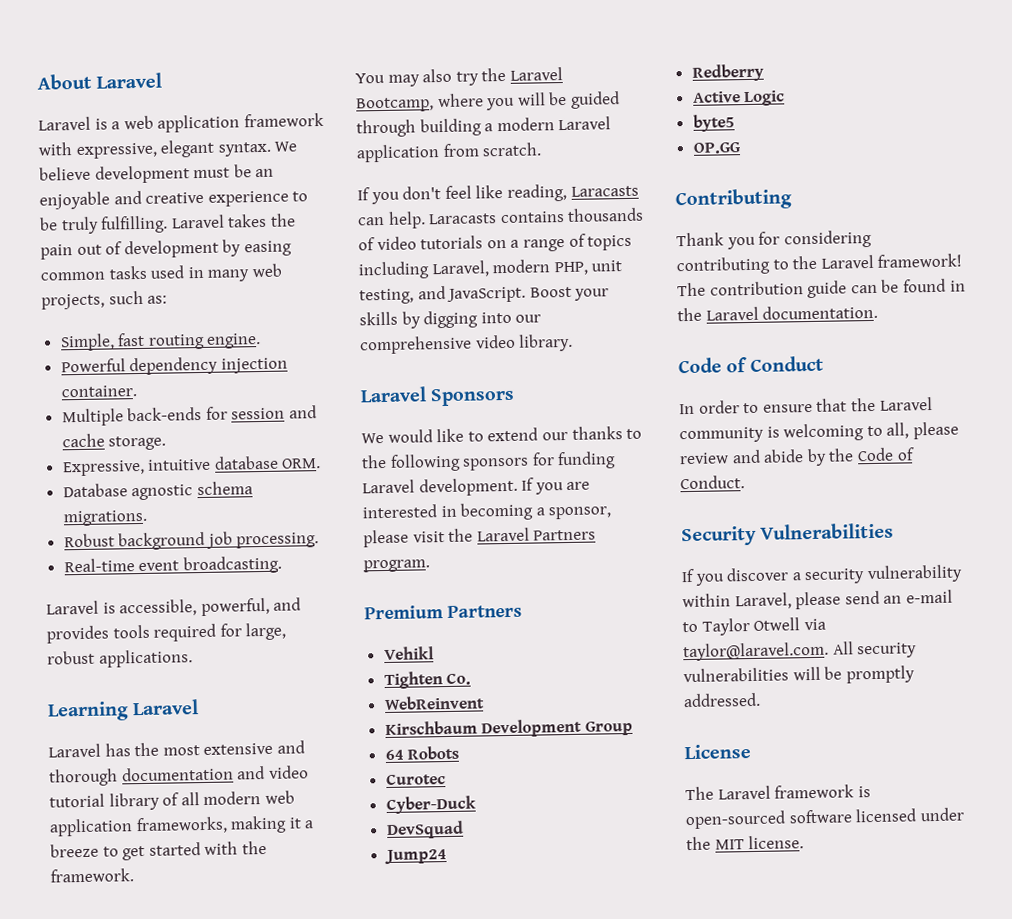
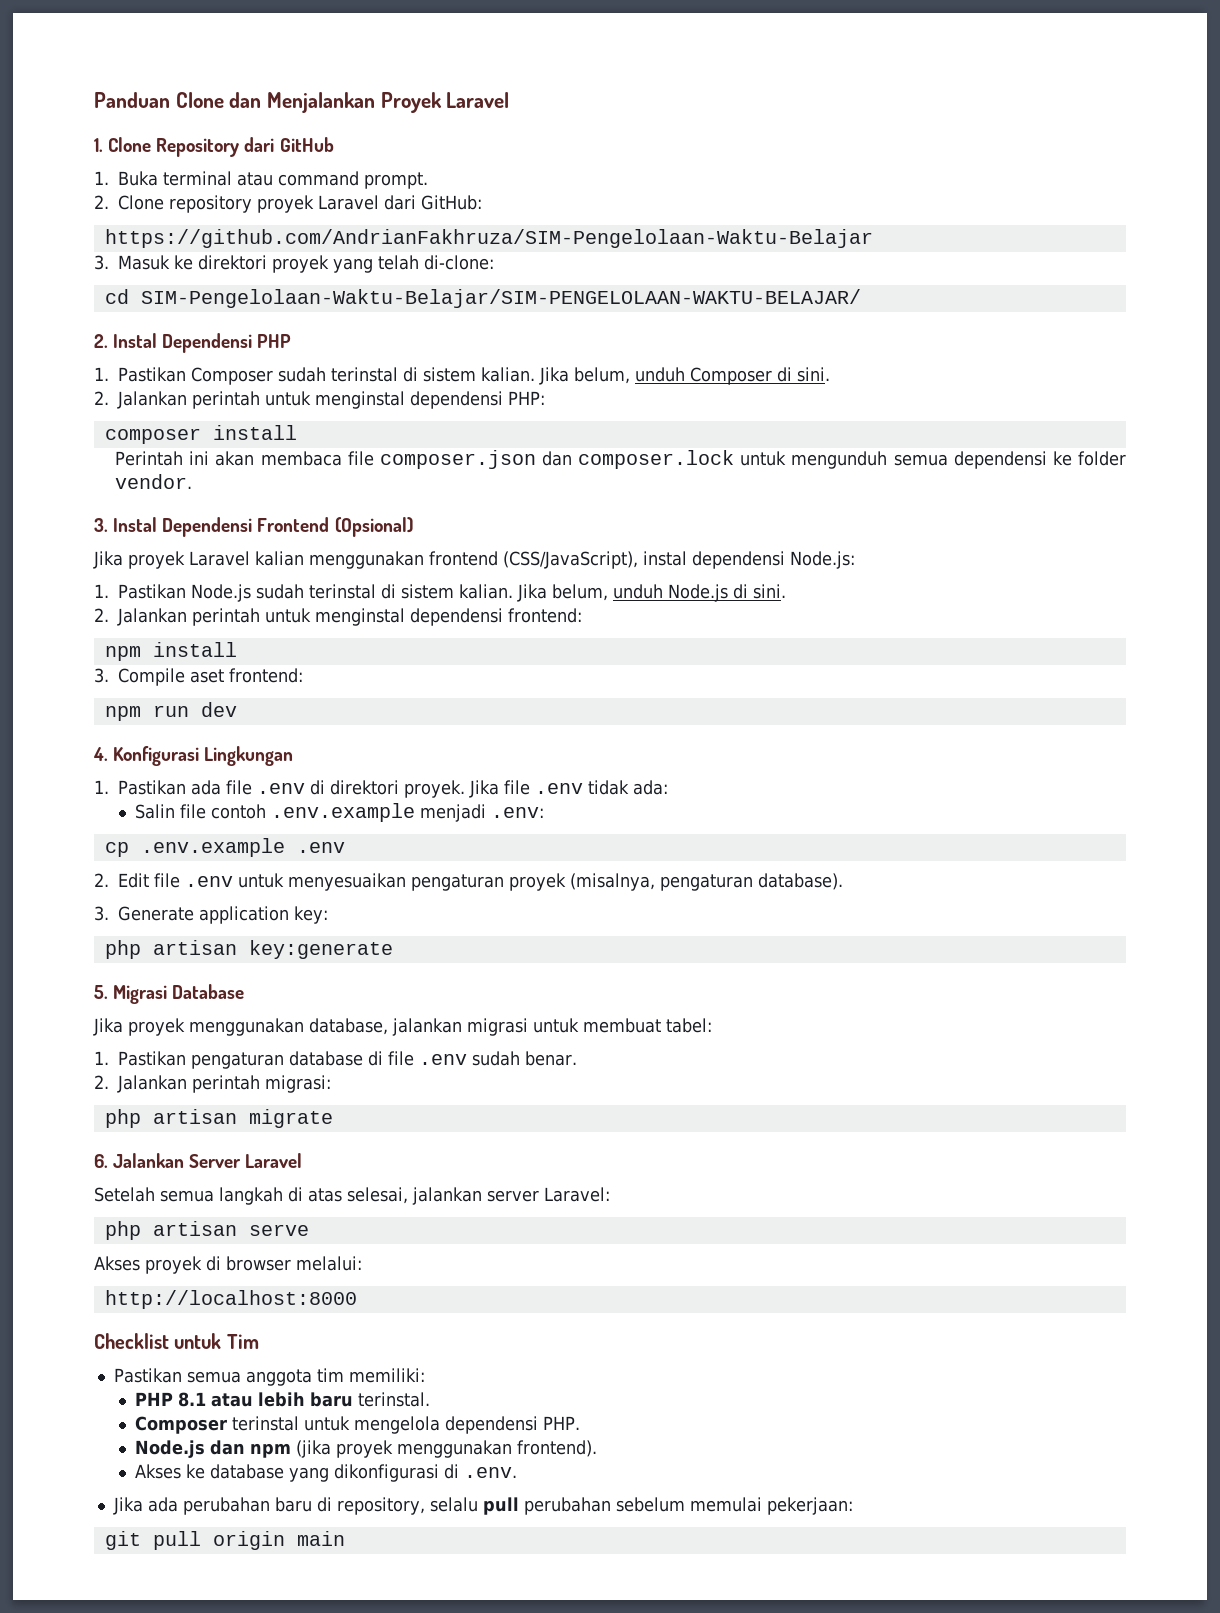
- About Laravel
- Laravel is a web application framework with expressive, elegant syntax. We believe development must be an enjoyable and creative experience to be truly fulfilling. Laravel takes the pain out of development by easing common tasks used in many web projects, such as:
- Simple, fast routing engine.
- Powerful dependency injection container.
- Multiple back-ends for session and cache storage.
- Expressive, intuitive database ORM.
- Database agnostic schema migrations.
- Robust background job processing.
- Real-time event broadcasting.
- Laravel is accessible, powerful, and provides tools required for large, robust applications.
- Learning Laravel
- Laravel has the most extensive and thorough documentation and video tutorial library of all modern web application frameworks, making it a breeze to get started with the framework.
- You may also try the Laravel Bootcamp, where you will be guided through building a modern Laravel application from scratch.
- If you don't feel like reading, Laracasts can help. Laracasts contains thousands of video tutorials on a range of topics including Laravel, modern PHP, unit testing, and JavaScript. Boost your skills by digging into our comprehensive video library.
- Laravel Sponsors
- We would like to extend our thanks to the following sponsors for funding Laravel development. If you are interested in becoming a sponsor, please visit the Laravel Partners program.
- Premium Partners
- Vehikl
- Tighten Co.
- WebReinvent
- Kirschbaum Development Group
- 64 Robots
- Curotec
- Cyber-Duck
- DevSquad
- Jump24
- Redberry
- Active Logic
- byte5
- OP.GG
- Contributing
- Thank you for considering contributing to the Laravel framework! The contribution guide can be found in the Laravel documentation.
- Code of Conduct
- In order to ensure that the Laravel community is welcoming to all, please review and abide by the Code of Conduct.
- Security Vulnerabilities
- If you discover a security vulnerability within Laravel, please send an e-mail to Taylor Otwell via taylor@laravel.com. All security vulnerabilities will be promptly addressed.
- License
- The Laravel framework is open-sourced software licensed under the MIT license.
+ Panduan Clone dan Menjalankan Proyek Laravel
+ 1. Clone Repository dari GitHub
+ 1. Buka terminal atau command prompt.
+ 2. Clone repository proyek Laravel dari GitHub:
+ https://github.com/AndrianFakhruza/SIM-Pengelolaan-Waktu-Belajar
+ 3. Masuk ke direktori proyek yang telah di-clone:
+ cd SIM-Pengelolaan-Waktu-Belajar/SIM-PENGELOLAAN-WAKTU-BELAJAR/
+ 2. Instal Dependensi PHP
+ 1. Pastikan Composer sudah terinstal di sistem kalian. Jika belum, unduh Composer di sini.
+ 2. Jalankan perintah untuk menginstal dependensi PHP:
+ composer install
+ Perintah ini akan membaca file composer.json dan composer.lock untuk mengunduh semua dependensi ke folder vendor.
+ 3. Instal Dependensi Frontend (Opsional)
+ Jika proyek Laravel kalian menggunakan frontend (CSS/JavaScript), instal dependensi Node.js:
+ 1. Pastikan Node.js sudah terinstal di sistem kalian. Jika belum, unduh Node.js di sini.
+ 2. Jalankan perintah untuk menginstal dependensi frontend:
+ npm install
+ 3. Compile aset frontend:
+ npm run dev
+ 4. Konfigurasi Lingkungan
+ 1. Pastikan ada file .env di direktori proyek. Jika file .env tidak ada:
+ Salin file contoh .env.example menjadi .env:
+ cp .env.example .env
+ 2. Edit file .env untuk menyesuaikan pengaturan proyek (misalnya, pengaturan database).
+ 3. Generate application key:
+ php artisan key:generate
+ 5. Migrasi Database
+ Jika proyek menggunakan database, jalankan migrasi untuk membuat tabel:
+ 1. Pastikan pengaturan database di file .env sudah benar.
+ 2. Jalankan perintah migrasi:
+ php artisan migrate
+ 6. Jalankan Server Laravel
+ Setelah semua langkah di atas selesai, jalankan server Laravel:
+ php artisan serve
+ Akses proyek di browser melalui:
+ http://localhost:8000
+ Checklist untuk Tim
+ Pastikan semua anggota tim memiliki:
+ PHP 8.1 atau lebih baru terinstal.
+ Composer terinstal untuk mengelola dependensi PHP.
+ Node.js dan npm (jika proyek menggunakan frontend).
+ Akses ke database yang dikonfigurasi di .env.
+ Jika ada perubahan baru di repository, selalu pull perubahan sebelum memulai pekerjaan:
+ git pull origin main

